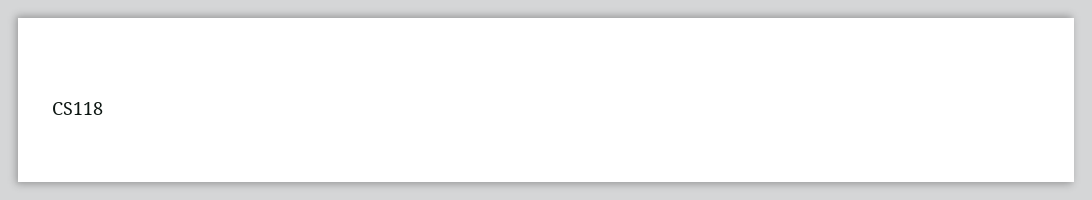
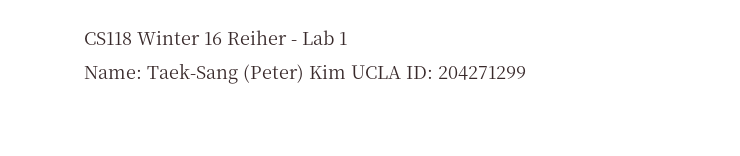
- CS118
+ CS118 Winter 16 Reiher - Lab 1
+ Name: Taek-Sang (Peter) Kim UCLA ID: 204271299

